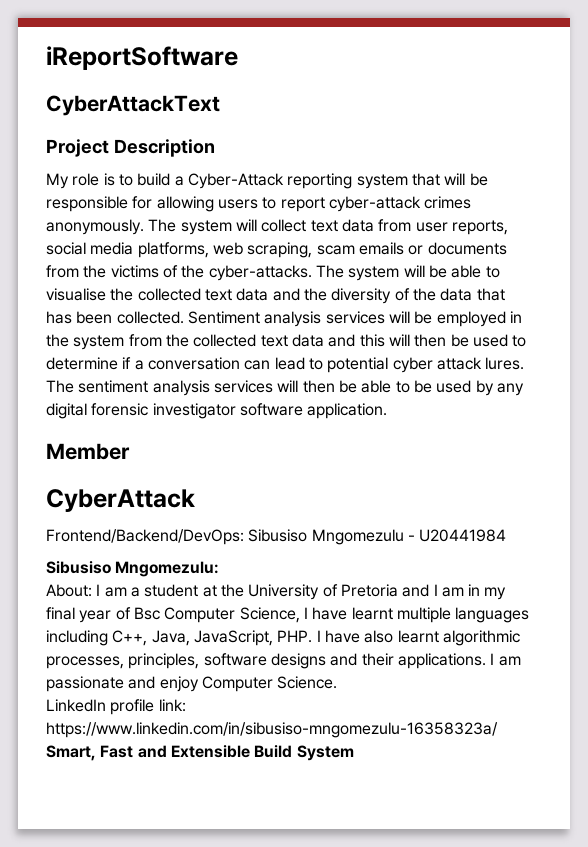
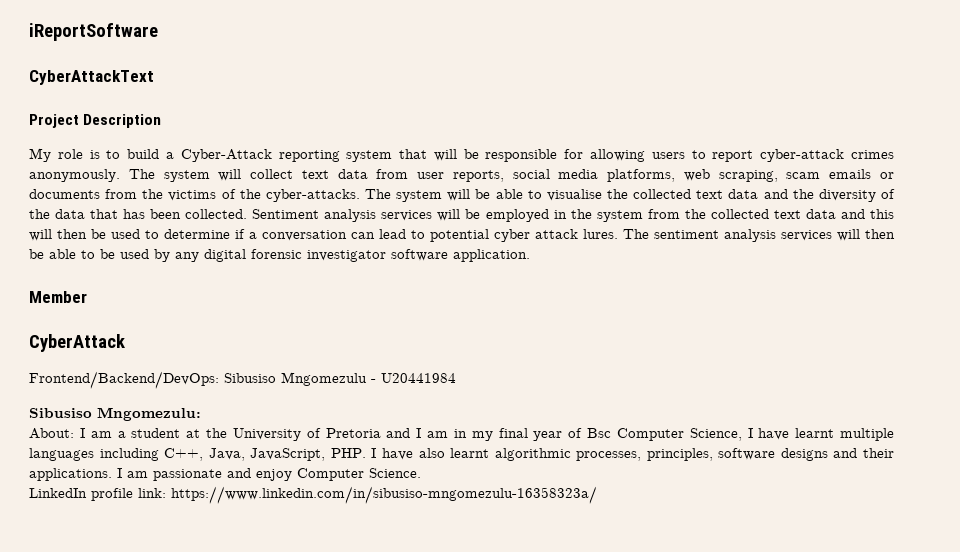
- LinkedIn profile link: https://www.linkedin.com/in/sibusiso-mngomezulu-16358323a/ Smart, Fast and Extensible Build System
+ LinkedIn profile link: https://www.linkedin.com/in/sibusiso-mngomezulu-16358323a/

